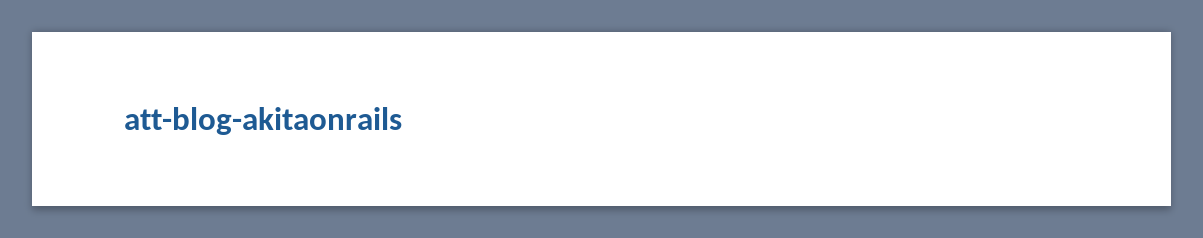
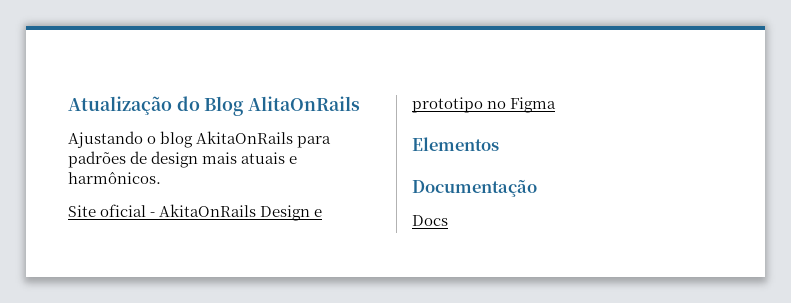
- att-blog-akitaonrails
+ Atualização do Blog AlitaOnRails
+ Ajustando o blog AkitaOnRails para padrões de design mais atuais e harmônicos.
+ Site oficial - AkitaOnRails Design e prototipo no Figma
+ Elementos
+ Documentação
+ Docs

